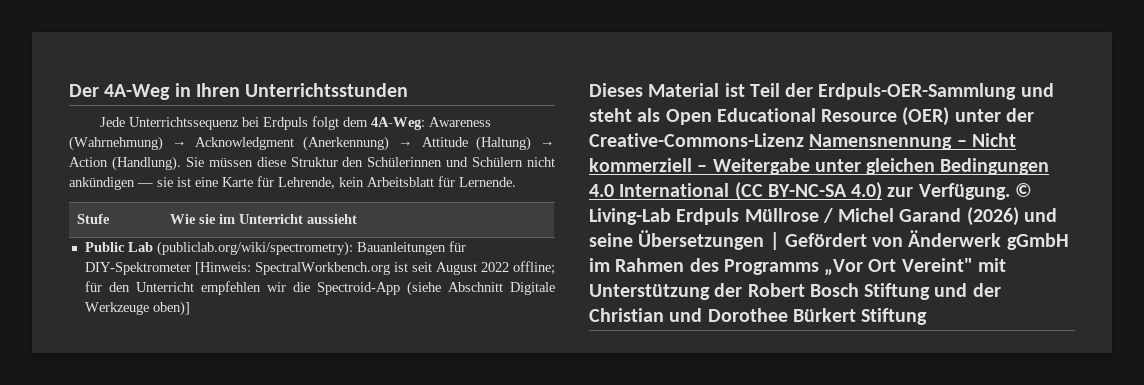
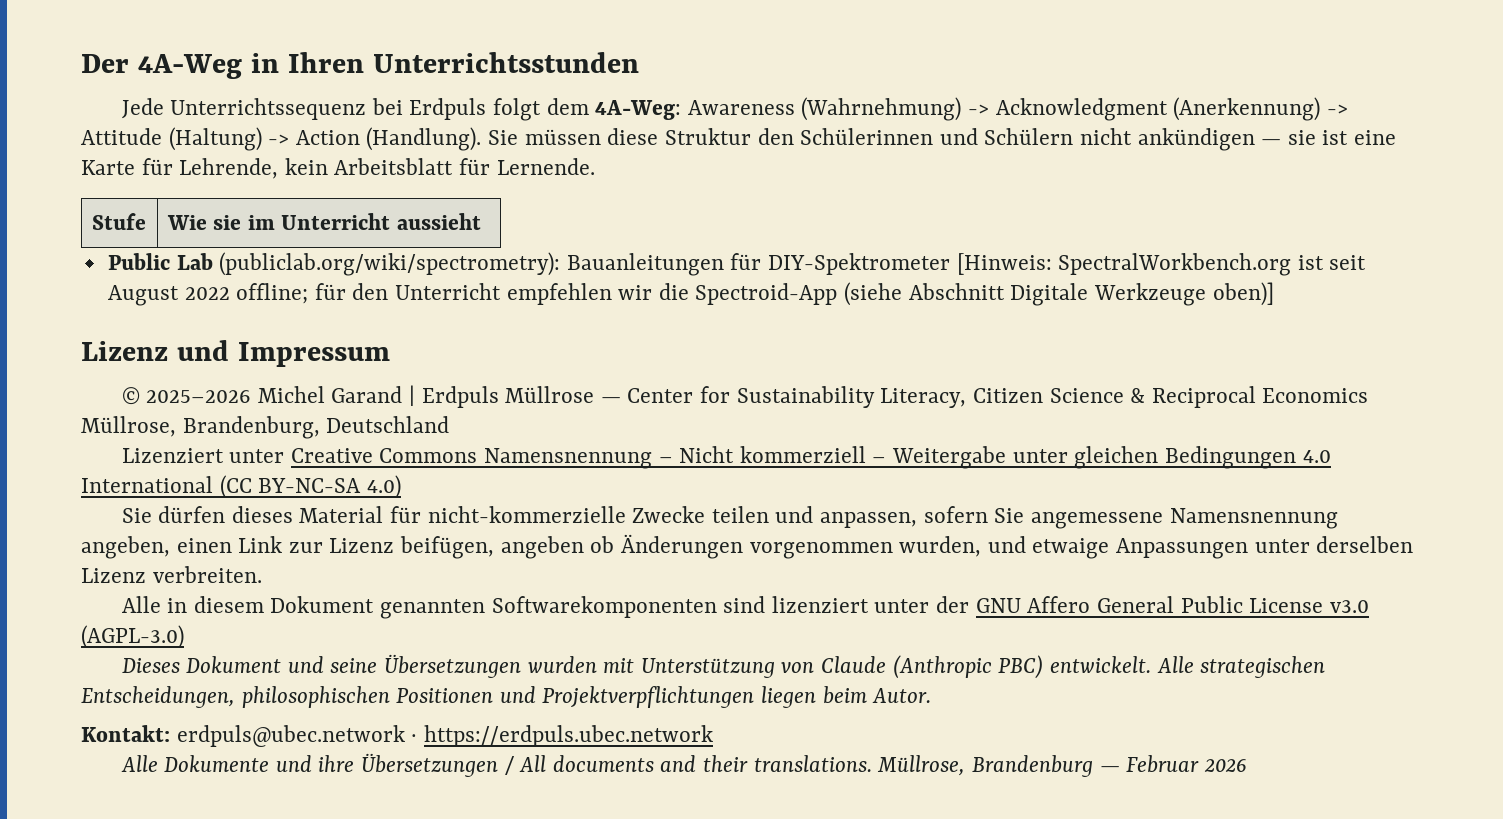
- Jede Unterrichtssequenz bei Erdpuls folgt dem 4A-Weg: Awareness (Wahrnehmung) → Acknowledgment (Anerkennung) → Attitude (Haltung) → Action (Handlung).
+ Jede Unterrichtssequenz bei Erdpuls folgt dem 4A-Weg: Awareness (Wahrnehmung) -> Acknowledgment (Anerkennung) -> Attitude (Haltung) -> Action (Handlung).
- Dieses Material ist Teil der Erdpuls-OER-Sammlung und steht als Open Educational Resource (OER) unter der Creative-Commons-Lizenz Namensnennung – Nicht kommerziell – Weitergabe unter gleichen Bedingungen 4.0 International (CC BY-NC-SA 4.0) zur Verfügung. © Living-Lab Erdpuls Müllrose / Michel Garand (2026) und seine Übersetzungen | Gefördert von Änderwerk gGmbH im Rahmen des Programms „Vor Ort Vereint" mit Unterstützung der Robert Bosch Stiftung und der Christian und Dorothee Bürkert Stiftung
+ Lizenz und Impressum
+ © 2025–2026 Michel Garand | Erdpuls Müllrose — Center for Sustainability Literacy, Citizen Science & Reciprocal Economics Müllrose, Brandenburg, Deutschland
+ Lizenziert unter Creative Commons Namensnennung – Nicht kommerziell – Weitergabe unter gleichen Bedingungen 4.0 International (CC BY-NC-SA 4.0)
+ Sie dürfen dieses Material für nicht-kommerzielle Zwecke teilen und anpassen, sofern Sie angemessene Namensnennung angeben, einen Link zur Lizenz beifügen, angeben ob Änderungen vorgenommen wurden, und etwaige Anpassungen unter derselben Lizenz verbreiten.
+ Alle in diesem Dokument genannten Softwarekomponenten sind lizenziert unter der GNU Affero General Public License v3.0 (AGPL-3.0)
+ Dieses Dokument und seine Übersetzungen wurden mit Unterstützung von Claude (Anthropic PBC) entwickelt. Alle strategischen Entscheidungen, philosophischen Positionen und Projektverpflichtungen liegen beim Autor.
+ Kontakt: erdpuls@ubec.network · https://erdpuls.ubec.network
+ Alle Dokumente und ihre Übersetzungen / All documents and their translations. Müllrose, Brandenburg — Februar 2026

